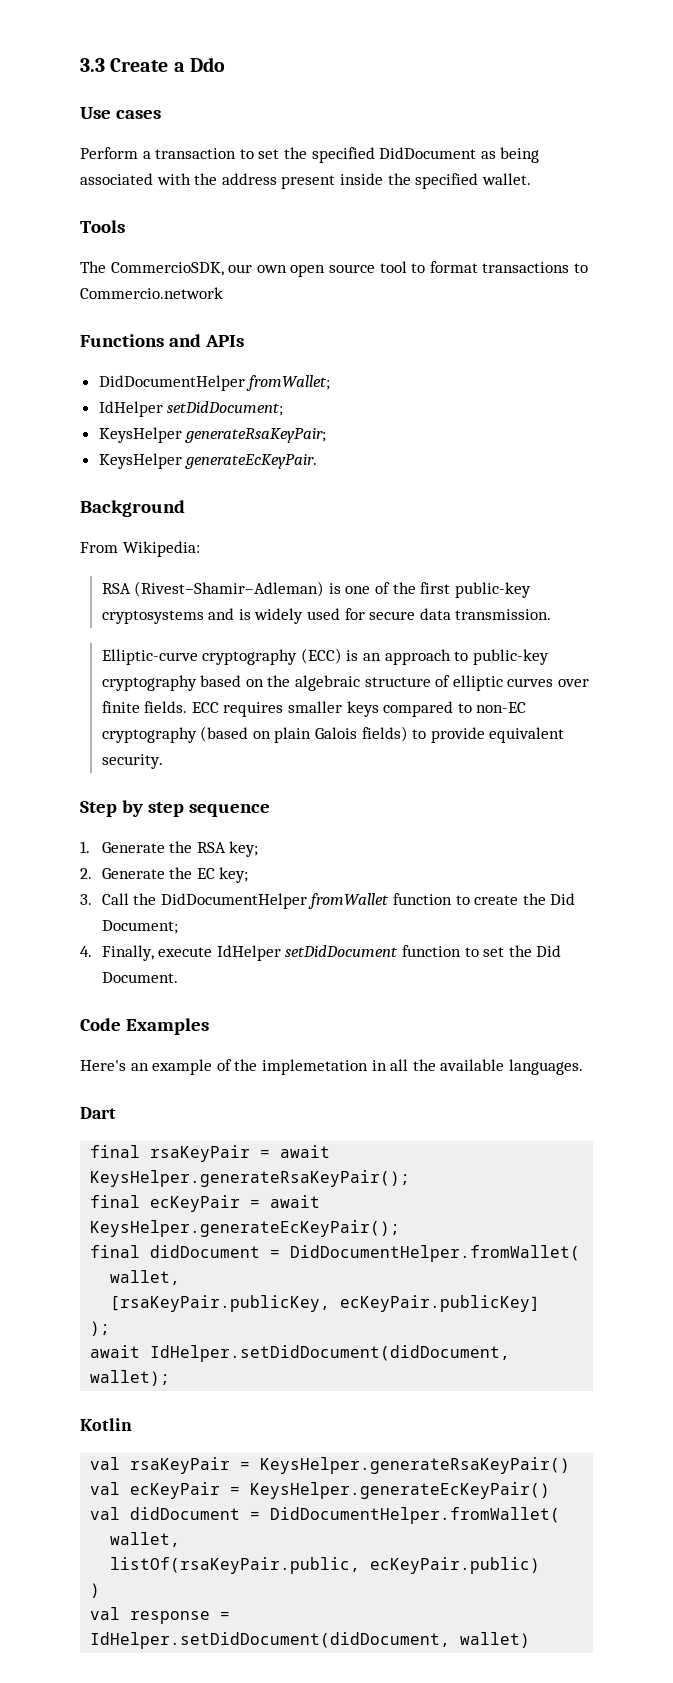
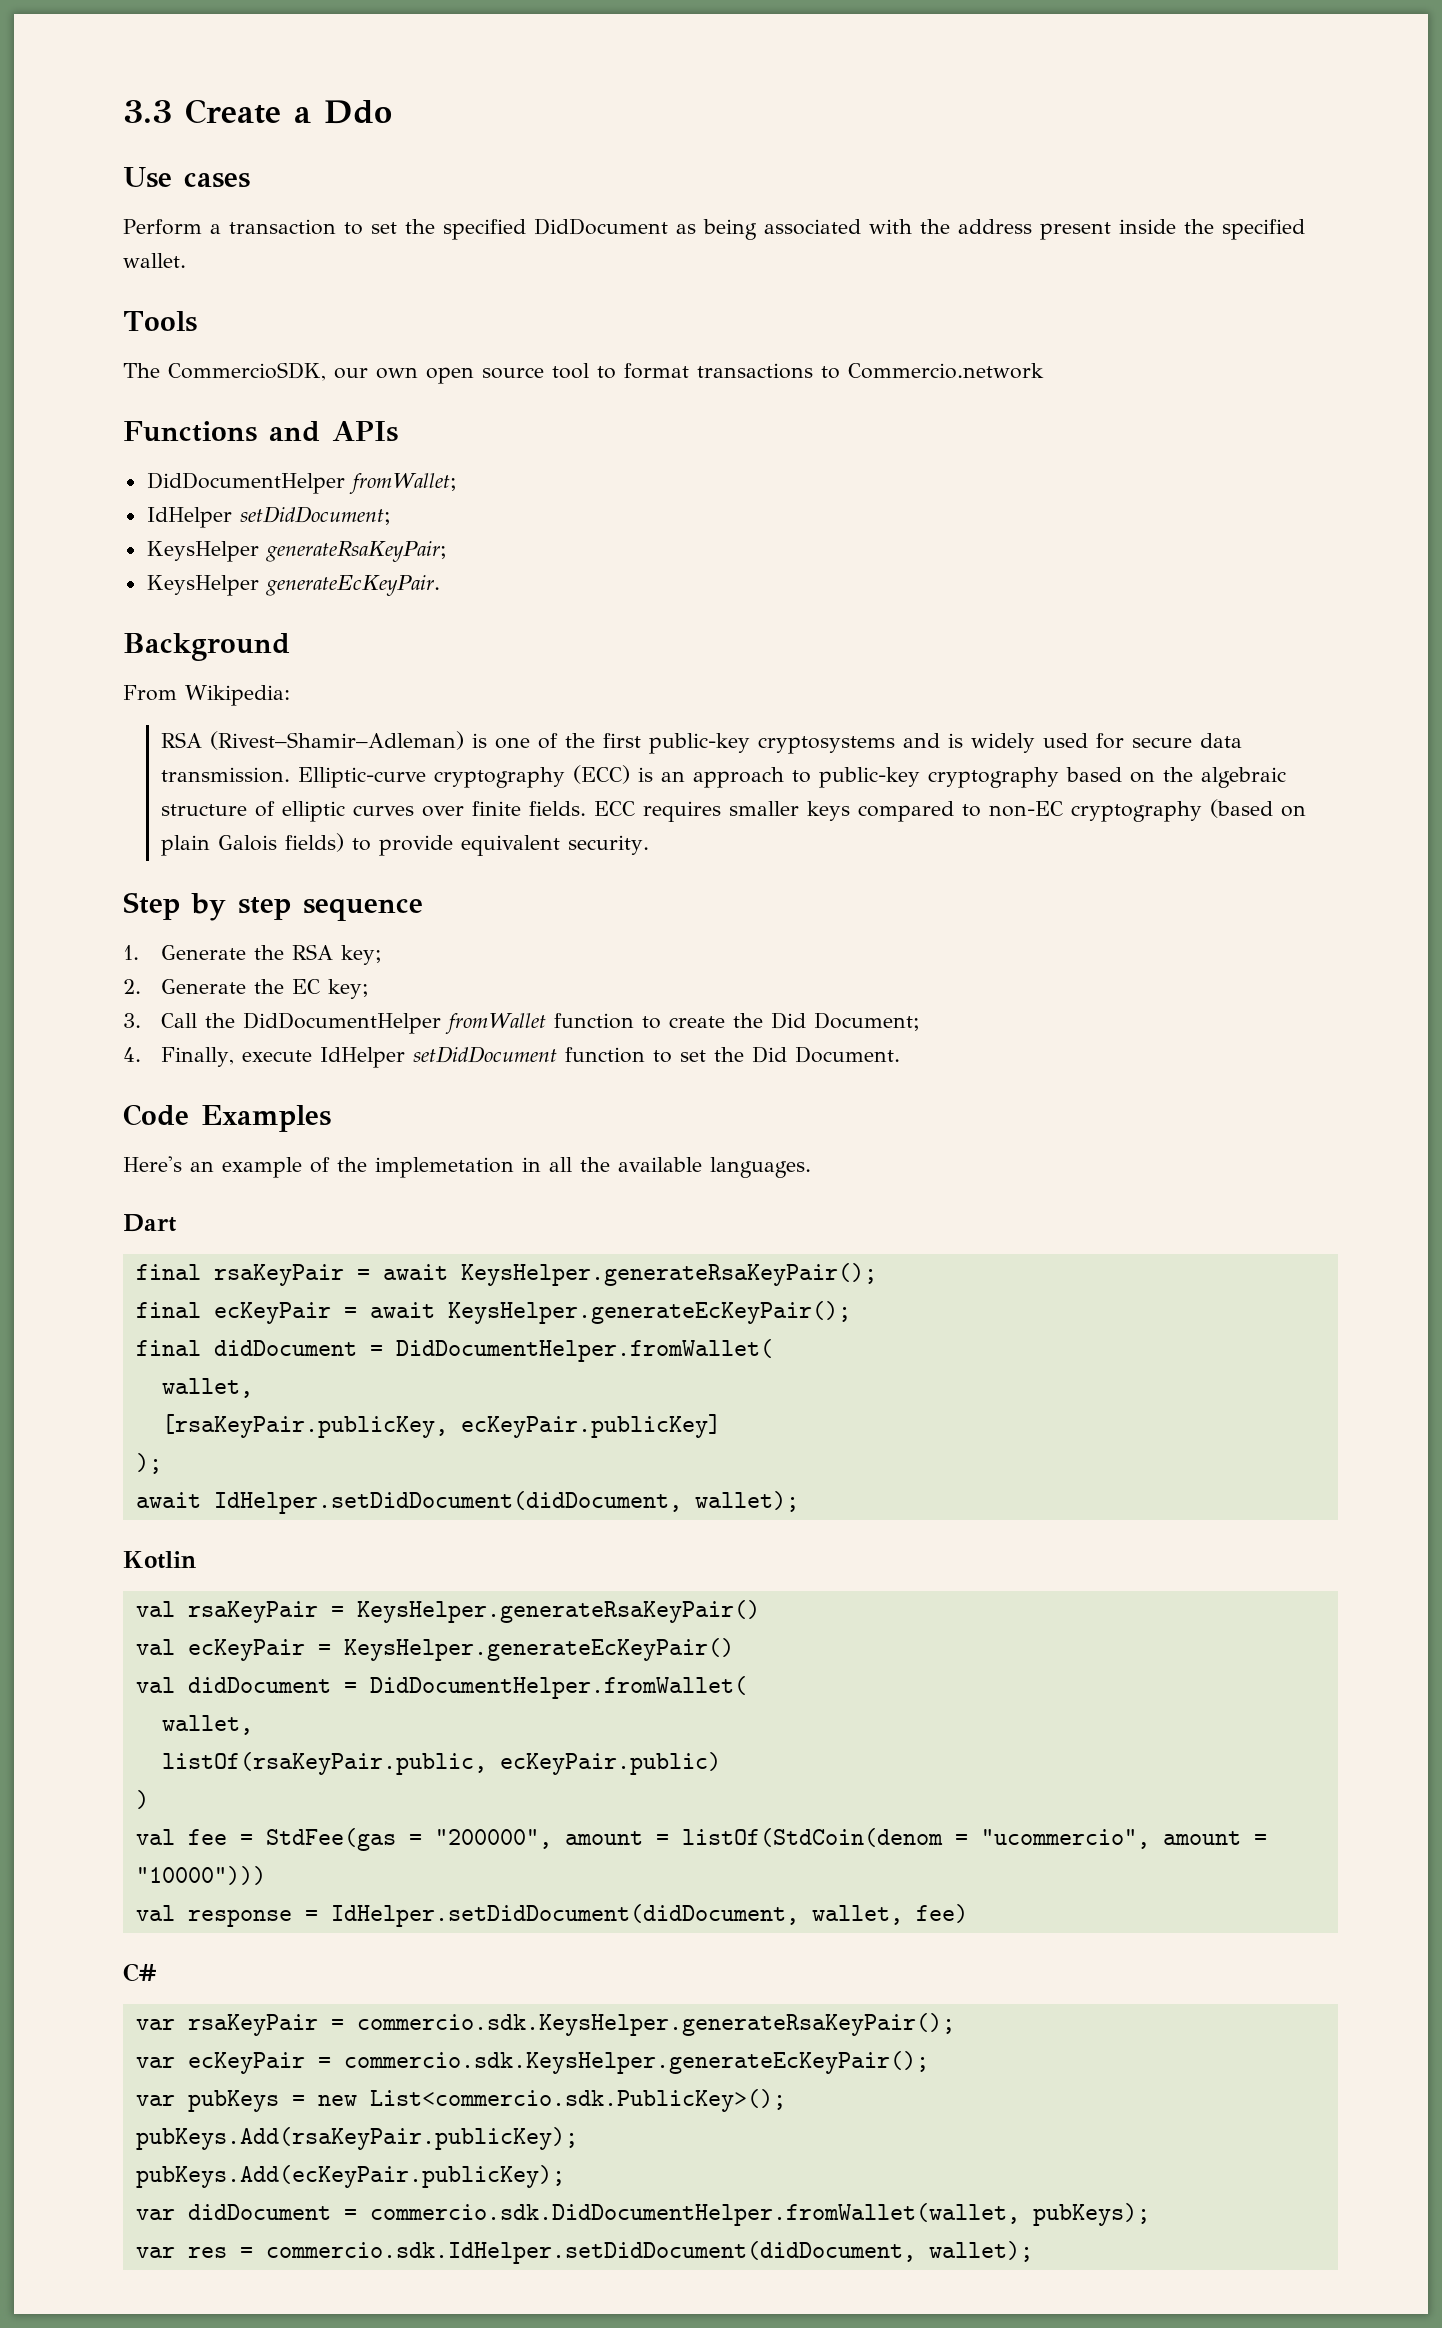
- RSA (Rivest–Shamir–Adleman) is one of the first public-key cryptosystems and is widely used for secure data transmission.
- Elliptic-curve cryptography (ECC) is an approach to public-key cryptography based on the algebraic structure of elliptic curves over finite fields.
+ RSA (Rivest–Shamir–Adleman) is one of the first public-key cryptosystems and is widely used for secure data transmission. Elliptic-curve cryptography (ECC) is an approach to public-key cryptography based on the algebraic structure of elliptic curves over finite fields.
- val response = IdHelper.setDidDocument(didDocument, wallet)
+ val fee = StdFee(gas = "200000", amount = listOf(StdCoin(denom = "ucommercio", amount = "10000")))
+ val response = IdHelper.setDidDocument(didDocument, wallet, fee)
+ C#
+ var rsaKeyPair = commercio.sdk.KeysHelper.generateRsaKeyPair();
+ var ecKeyPair = commercio.sdk.KeysHelper.generateEcKeyPair();
+ var pubKeys = new List<commercio.sdk.PublicKey>();
+ pubKeys.Add(rsaKeyPair.publicKey);
+ pubKeys.Add(ecKeyPair.publicKey);
+ var didDocument = commercio.sdk.DidDocumentHelper.fromWallet(wallet, pubKeys);
+ var res = commercio.sdk.IdHelper.setDidDocument(didDocument, wallet);

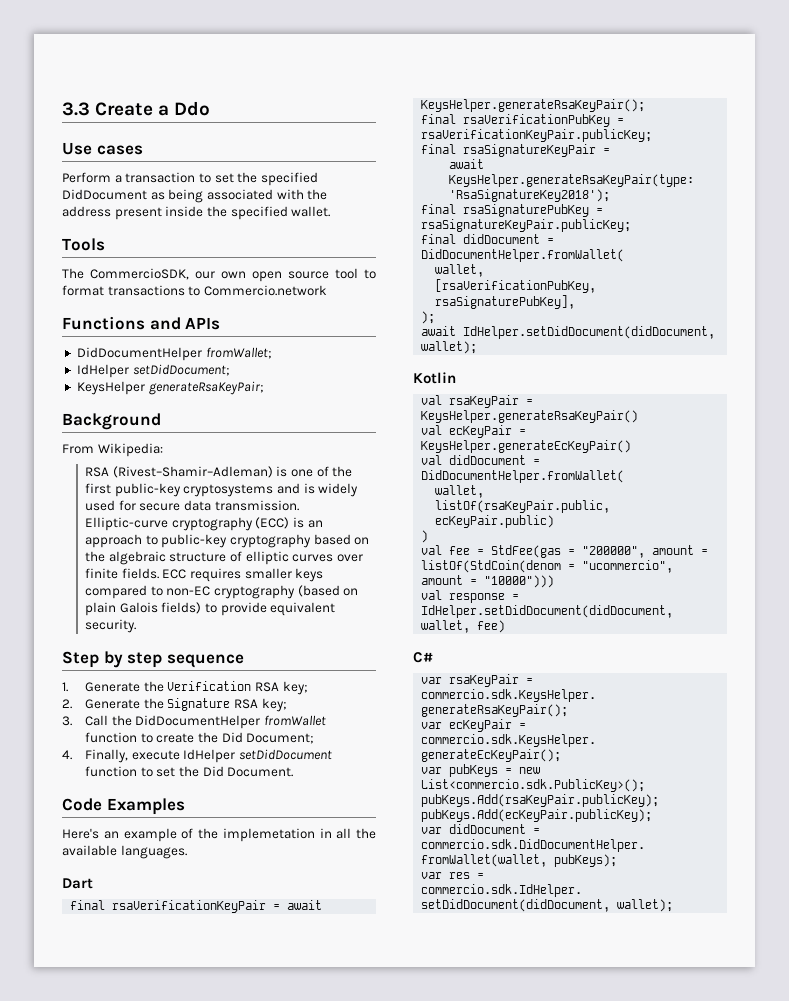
- KeysHelper generateEcKeyPair.
- 1. Generate the RSA key;
+ 1. Generate the Verification RSA key;
- 2. Generate the EC key;
+ 2. Generate the Signature RSA key;
- final rsaKeyPair = await KeysHelper.generateRsaKeyPair();
+ final rsaVerificationKeyPair = await KeysHelper.generateRsaKeyPair();
- final ecKeyPair = await KeysHelper.generateEcKeyPair();
+ final rsaVerificationPubKey = rsaVerificationKeyPair.publicKey;
+ final rsaSignatureKeyPair =
+ await KeysHelper.generateRsaKeyPair(type: 'RsaSignatureKey2018');
+ final rsaSignaturePubKey = rsaSignatureKeyPair.publicKey;
- [rsaKeyPair.publicKey, ecKeyPair.publicKey]
+ [rsaVerificationPubKey, rsaSignaturePubKey],

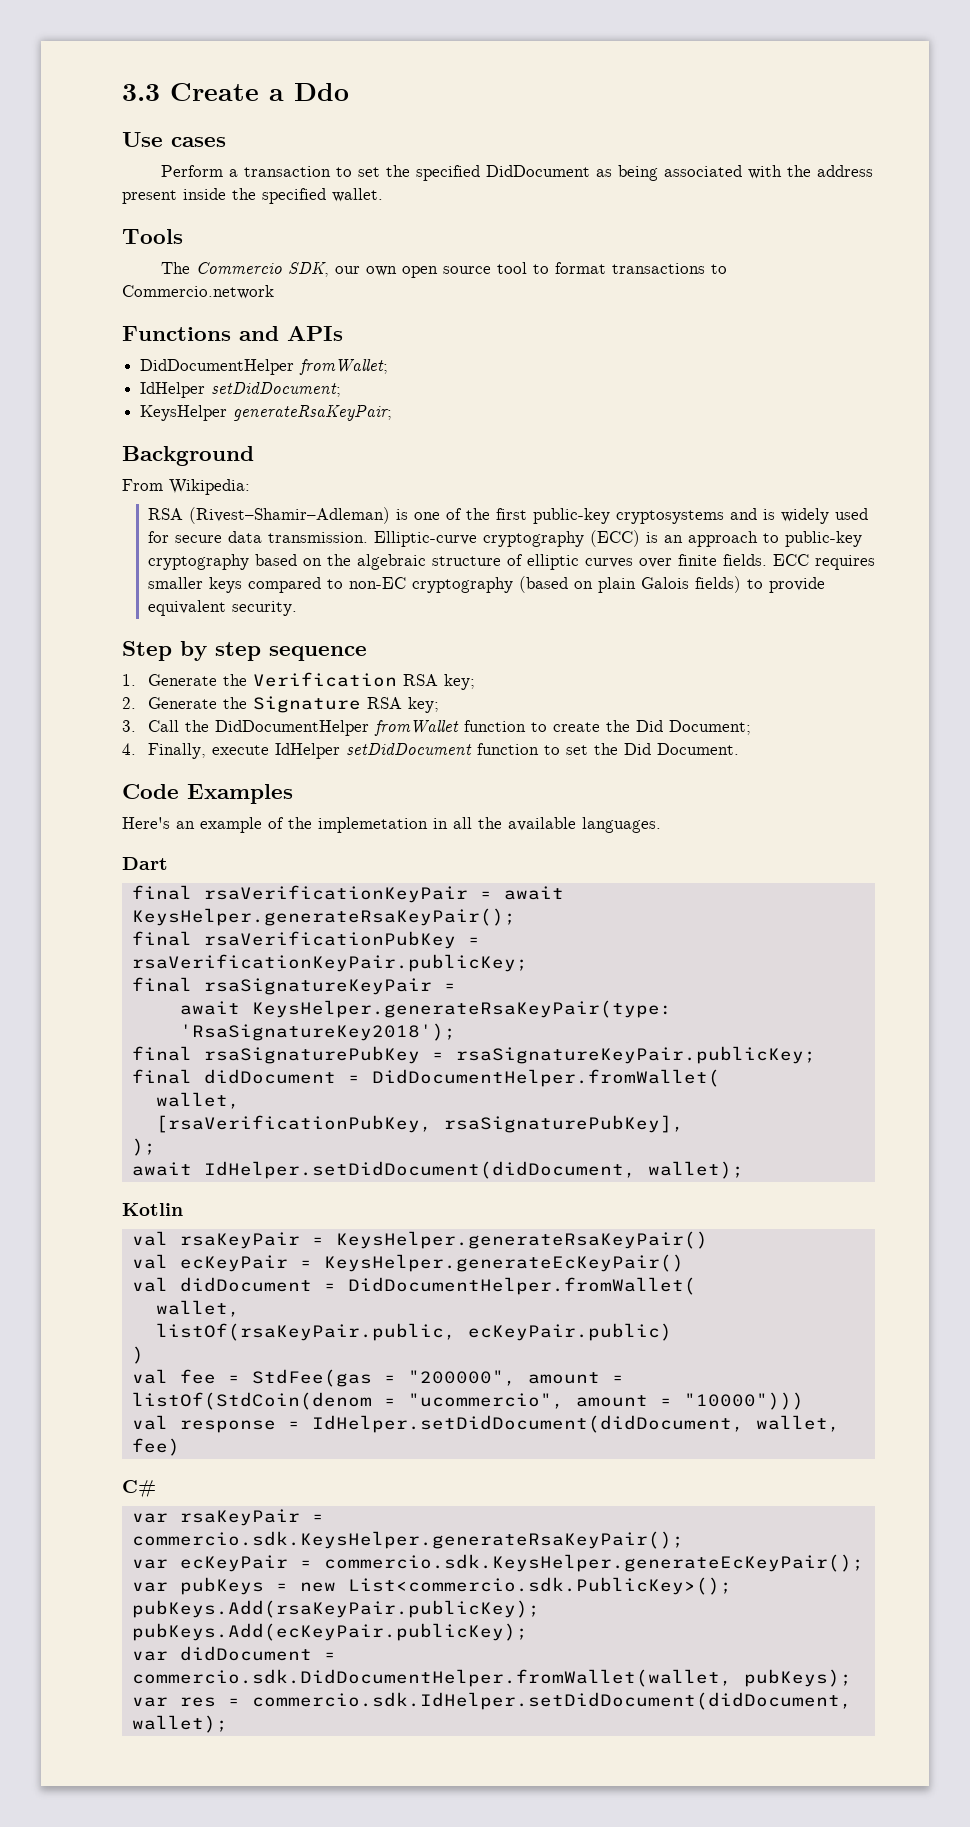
- The CommercioSDK, our own open source tool to format transactions to Commercio.network
+ The Commercio SDK, our own open source tool to format transactions to Commercio.network

